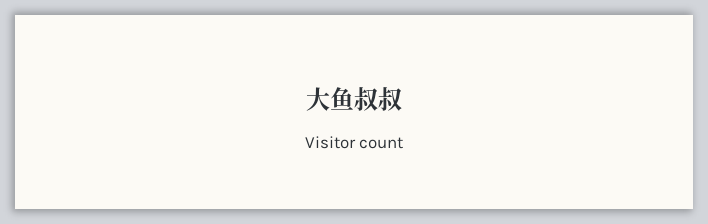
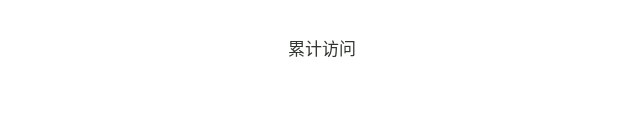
- 大鱼叔叔
- Visitor count
+ 累计访问

